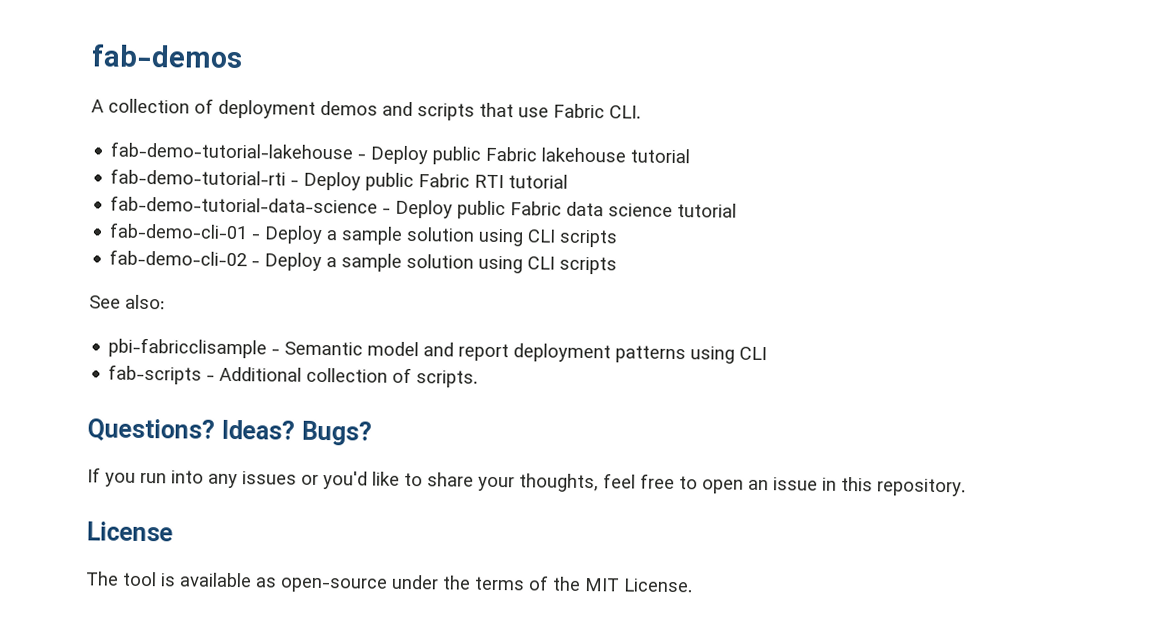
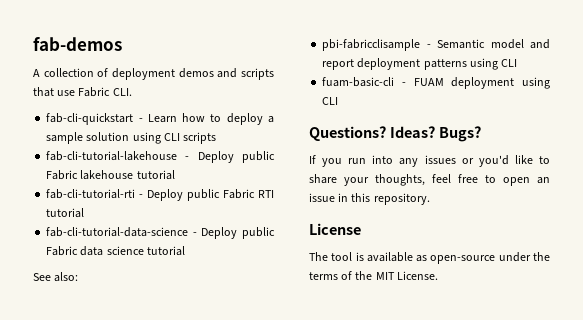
- fab-demo-tutorial-lakehouse - Deploy public Fabric lakehouse tutorial
+ fab-cli-quickstart - Learn how to deploy a sample solution using CLI scripts
+ fab-cli-tutorial-lakehouse - Deploy public Fabric lakehouse tutorial
- fab-demo-tutorial-rti - Deploy public Fabric RTI tutorial
+ fab-cli-tutorial-rti - Deploy public Fabric RTI tutorial
- fab-demo-tutorial-data-science - Deploy public Fabric data science tutorial
+ fab-cli-tutorial-data-science - Deploy public Fabric data science tutorial
- fab-demo-cli-01 - Deploy a sample solution using CLI scripts
- fab-demo-cli-02 - Deploy a sample solution using CLI scripts
- fab-scripts - Additional collection of scripts.
+ fuam-basic-cli - FUAM deployment using CLI

